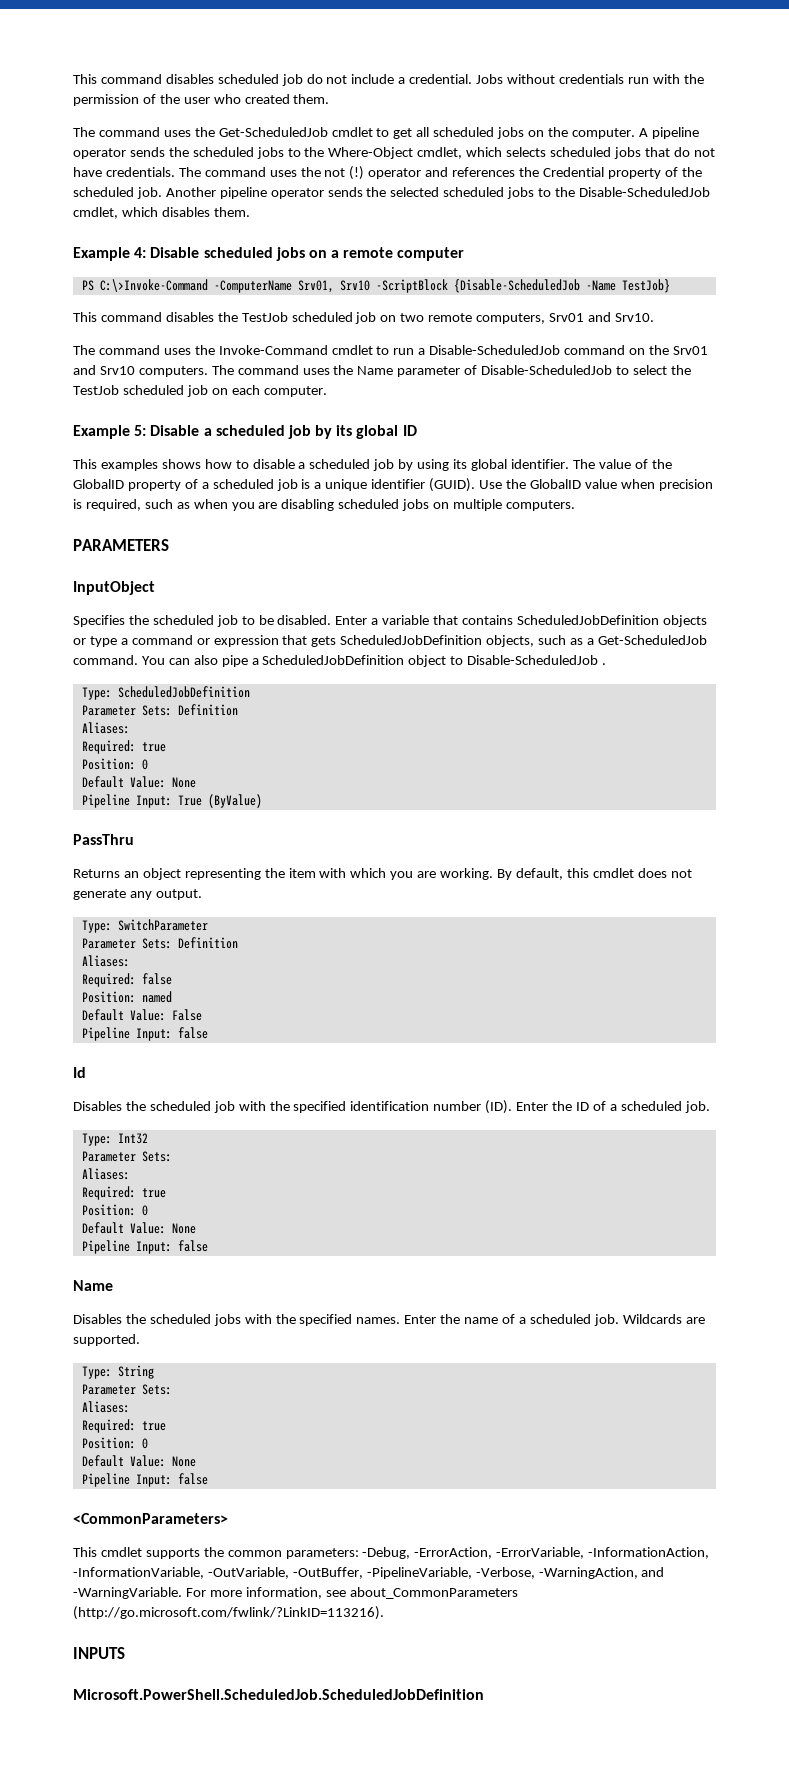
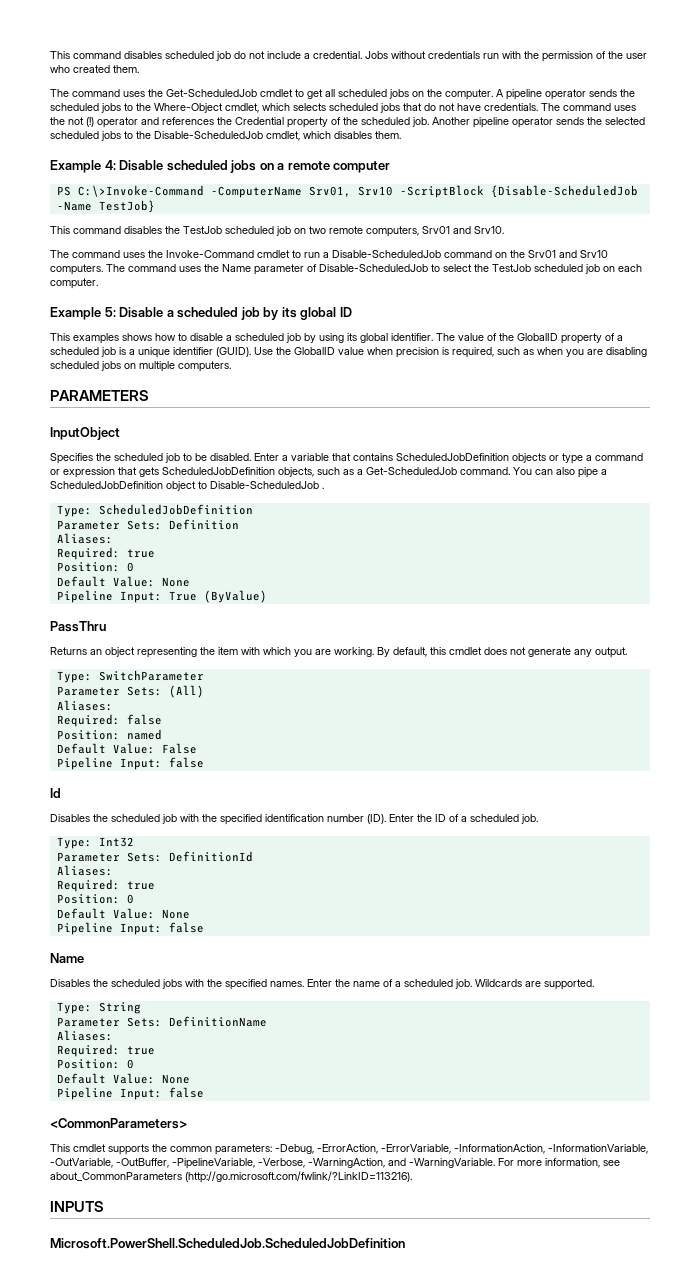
  Type: SwitchParameter
- Parameter Sets: Definition
+ Parameter Sets: (All)
  Type: Int32
- Parameter Sets:
+ Parameter Sets: DefinitionId
  Type: String
- Parameter Sets:
+ Parameter Sets: DefinitionName

